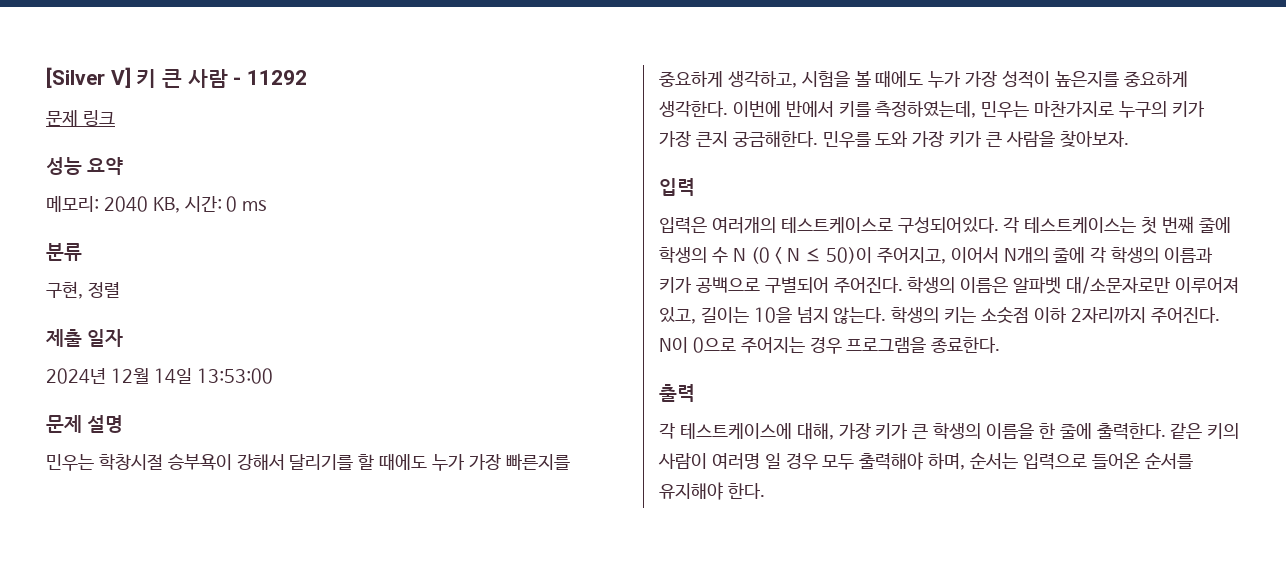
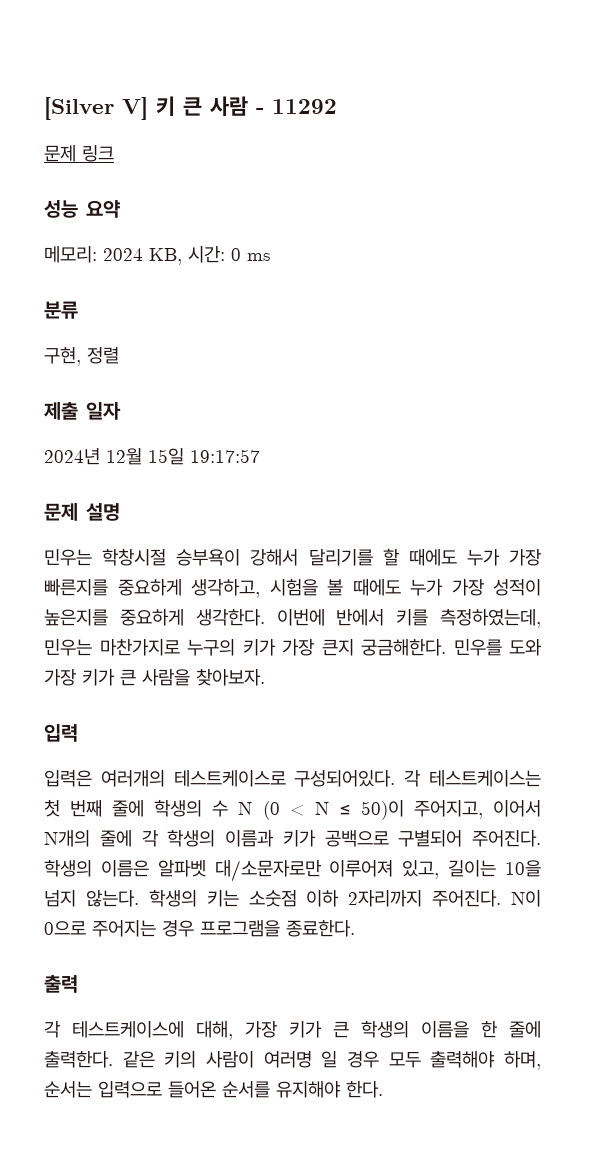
- 메모리: 2040 KB, 시간: 0 ms
+ 메모리: 2024 KB, 시간: 0 ms
- 2024년 12월 14일 13:53:00
+ 2024년 12월 15일 19:17:57

